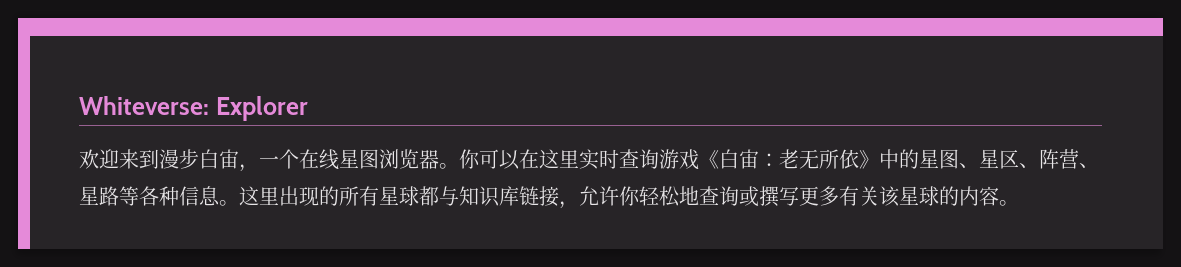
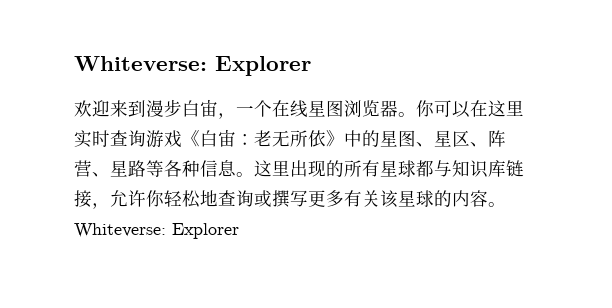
- 这里出现的所有星球都与知识库链接，允许你轻松地查询或撰写更多有关该星球的内容。
+ 这里出现的所有星球都与知识库链接，允许你轻松地查询或撰写更多有关该星球的内容。Whiteverse: Explorer

